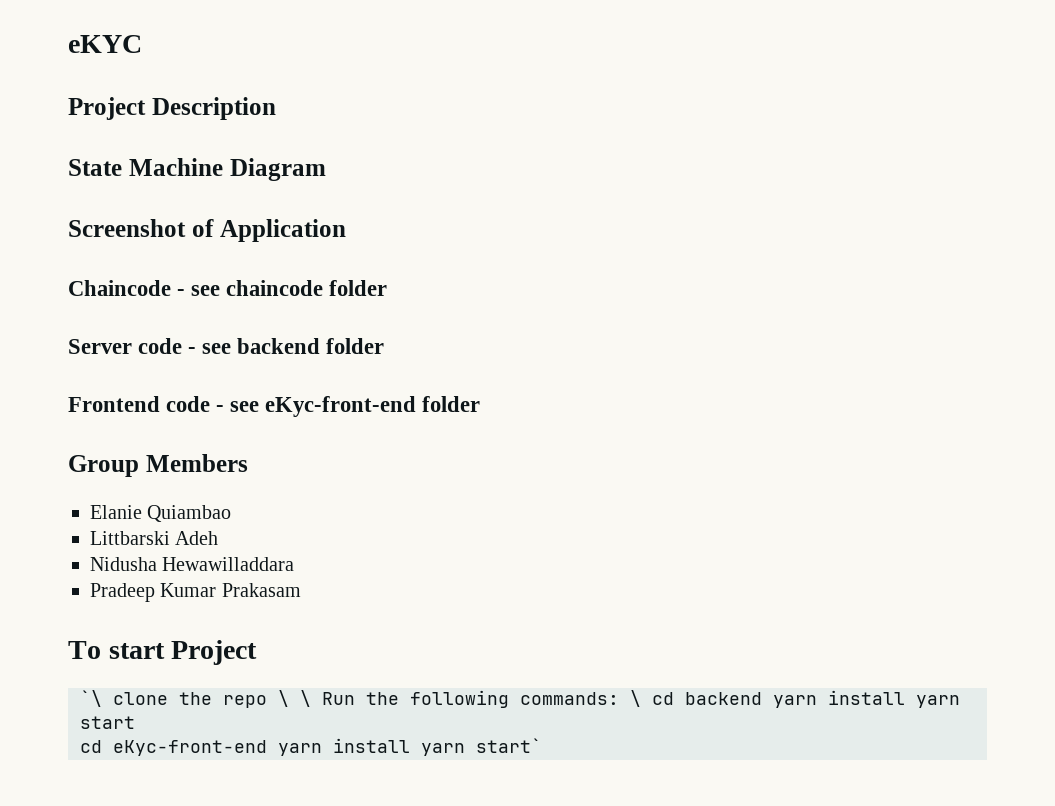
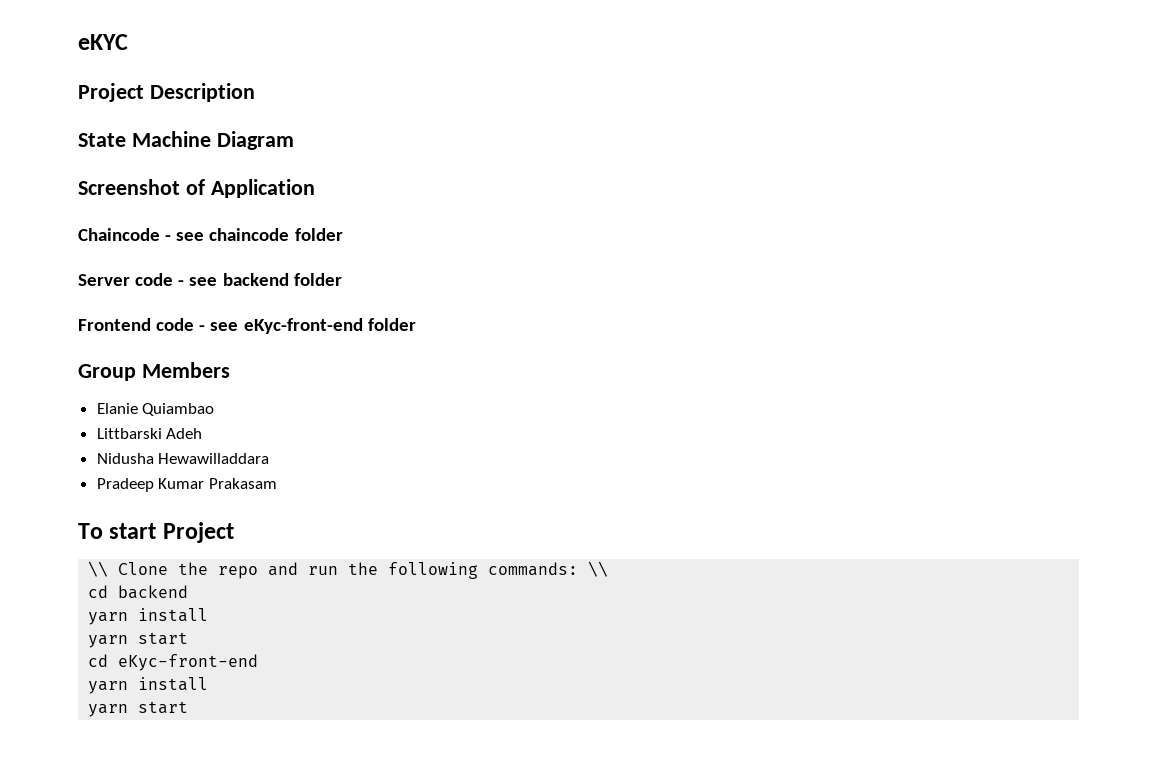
- `\ clone the repo \ \ Run the following commands: \ cd backend yarn install yarn start
+ \\ Clone the repo and run the following commands: \\
+ cd backend
+ yarn install
+ yarn start
- cd eKyc-front-end yarn install yarn start`
+ cd eKyc-front-end
+ yarn install
+ yarn start

